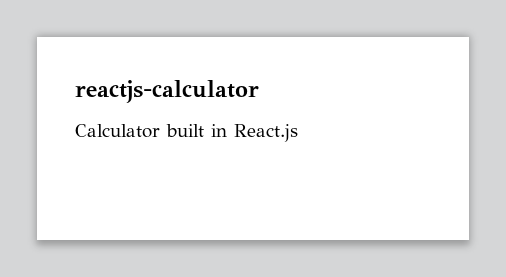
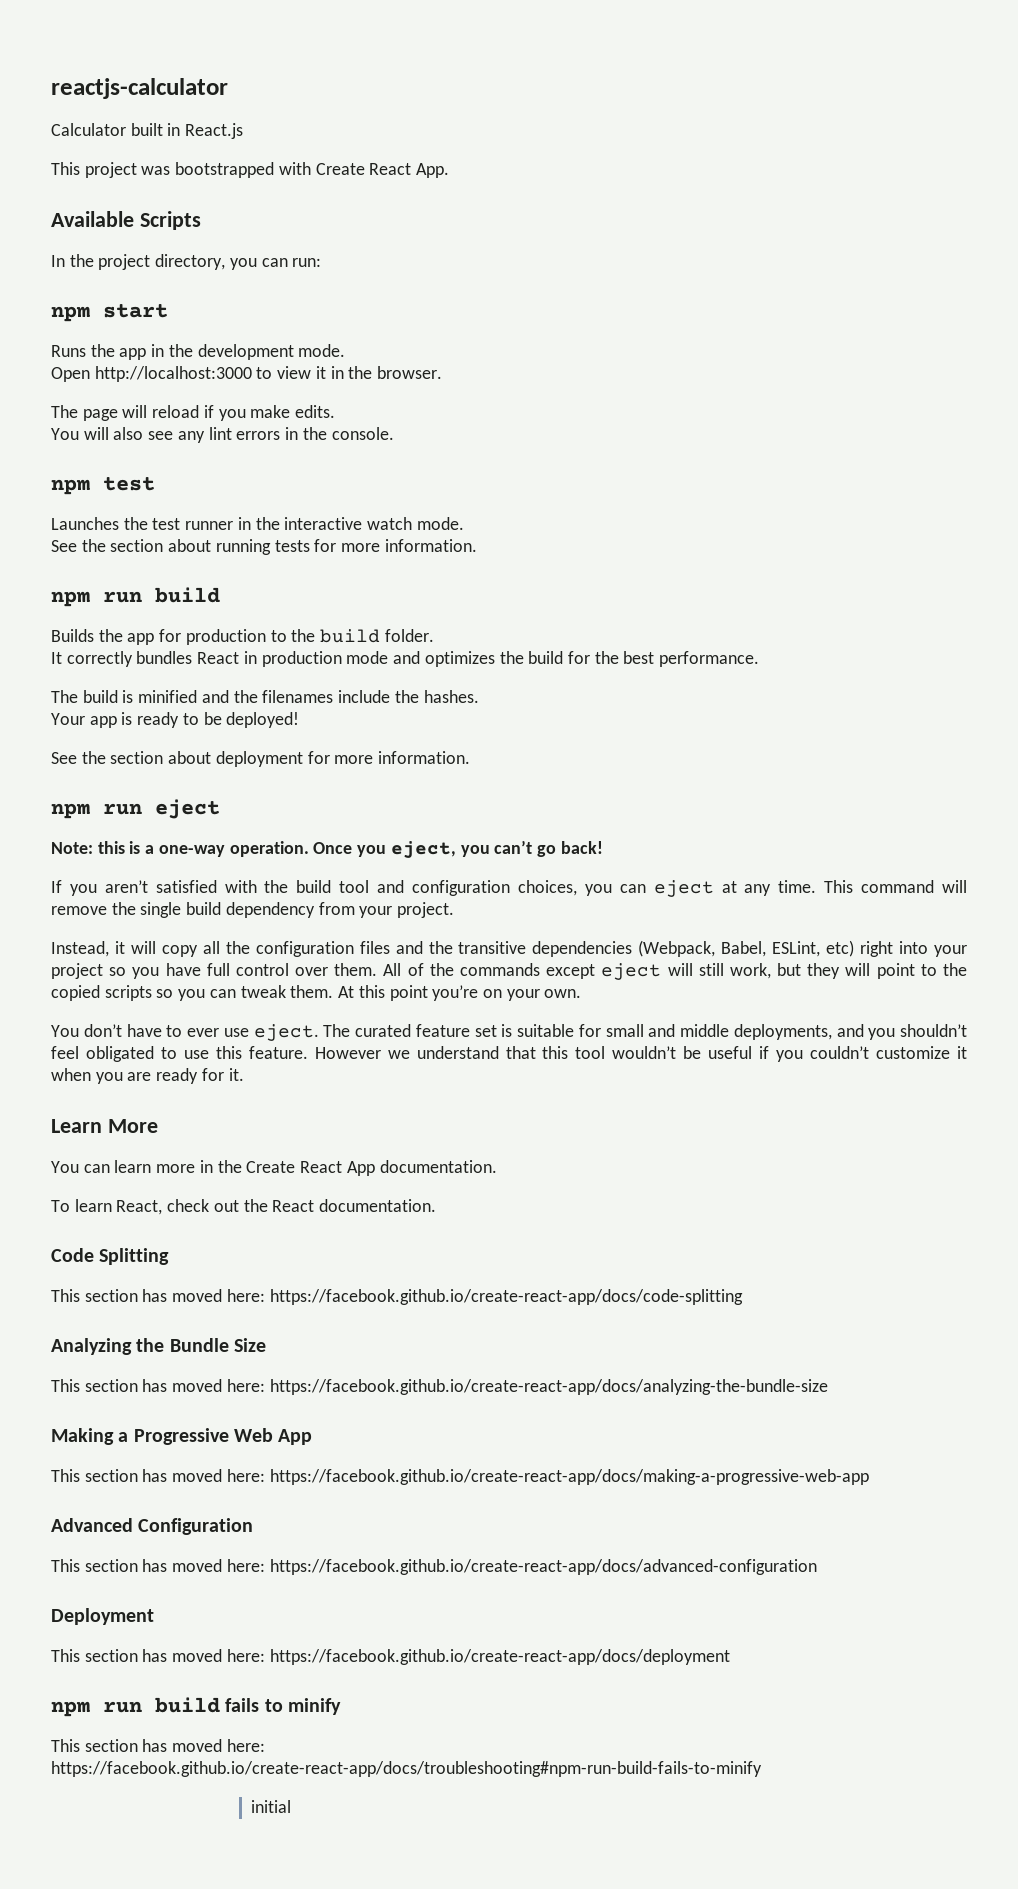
+ This project was bootstrapped with Create React App.
+ Available Scripts
+ In the project directory, you can run:
+ npm start
+ Runs the app in the development mode.
+ Open http://localhost:3000 to view it in the browser.
+ The page will reload if you make edits.
+ You will also see any lint errors in the console.
+ npm test
+ Launches the test runner in the interactive watch mode.
+ See the section about running tests for more information.
+ npm run build
+ Builds the app for production to the build folder.
+ It correctly bundles React in production mode and optimizes the build for the best performance.
+ The build is minified and the filenames include the hashes.
+ Your app is ready to be deployed!
+ See the section about deployment for more information.
+ npm run eject
+ Note: this is a one-way operation. Once you eject, you can’t go back!
+ If you aren’t satisfied with the build tool and configuration choices, you can eject at any time. This command will remove the single build dependency from your project.
+ Instead, it will copy all the configuration files and the transitive dependencies (Webpack, Babel, ESLint, etc) right into your project so you have full control over them. All of the commands except eject will still work, but they will point to the copied scripts so you can tweak them. At this point you’re on your own.
+ You don’t have to ever use eject. The curated feature set is suitable for small and middle deployments, and you shouldn’t feel obligated to use this feature. However we understand that this tool wouldn’t be useful if you couldn’t customize it when you are ready for it.
+ Learn More
+ You can learn more in the Create React App documentation.
+ To learn React, check out the React documentation.
+ Code Splitting
+ This section has moved here: https://facebook.github.io/create-react-app/docs/code-splitting
+ Analyzing the Bundle Size
+ This section has moved here: https://facebook.github.io/create-react-app/docs/analyzing-the-bundle-size
+ Making a Progressive Web App
+ This section has moved here: https://facebook.github.io/create-react-app/docs/making-a-progressive-web-app
+ Advanced Configuration
+ This section has moved here: https://facebook.github.io/create-react-app/docs/advanced-configuration
+ Deployment
+ This section has moved here: https://facebook.github.io/create-react-app/docs/deployment
+ npm run build fails to minify
+ This section has moved here: https://facebook.github.io/create-react-app/docs/troubleshooting#npm-run-build-fails-to-minify
+ initial

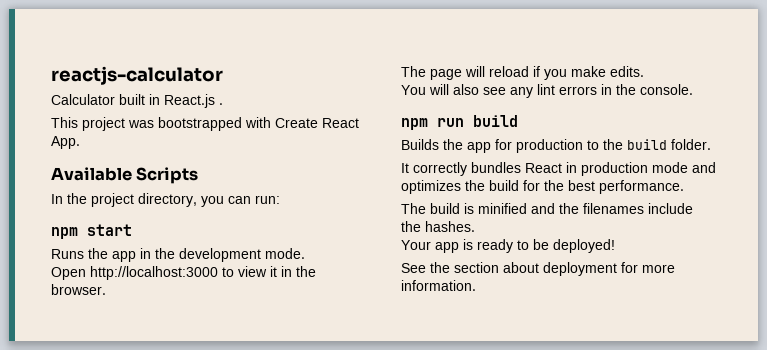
- Calculator built in React.js
+ Calculator built in React.js .
- npm test
- Launches the test runner in the interactive watch mode.
- See the section about running tests for more information.
- npm run eject
- Note: this is a one-way operation. Once you eject, you can’t go back!
- If you aren’t satisfied with the build tool and configuration choices, you can eject at any time. This command will remove the single build dependency from your project.
- Instead, it will copy all the configuration files and the transitive dependencies (Webpack, Babel, ESLint, etc) right into your project so you have full control over them. All of the commands except eject will still work, but they will point to the copied scripts so you can tweak them. At this point you’re on your own.
- You don’t have to ever use eject. The curated feature set is suitable for small and middle deployments, and you shouldn’t feel obligated to use this feature. However we understand that this tool wouldn’t be useful if you couldn’t customize it when you are ready for it.
- Learn More
- You can learn more in the Create React App documentation.
- To learn React, check out the React documentation.
- Code Splitting
- This section has moved here: https://facebook.github.io/create-react-app/docs/code-splitting
- Analyzing the Bundle Size
- This section has moved here: https://facebook.github.io/create-react-app/docs/analyzing-the-bundle-size
- Making a Progressive Web App
- This section has moved here: https://facebook.github.io/create-react-app/docs/making-a-progressive-web-app
- Advanced Configuration
- This section has moved here: https://facebook.github.io/create-react-app/docs/advanced-configuration
- Deployment
- This section has moved here: https://facebook.github.io/create-react-app/docs/deployment
- npm run build fails to minify
- This section has moved here: https://facebook.github.io/create-react-app/docs/troubleshooting#npm-run-build-fails-to-minify
- initial

